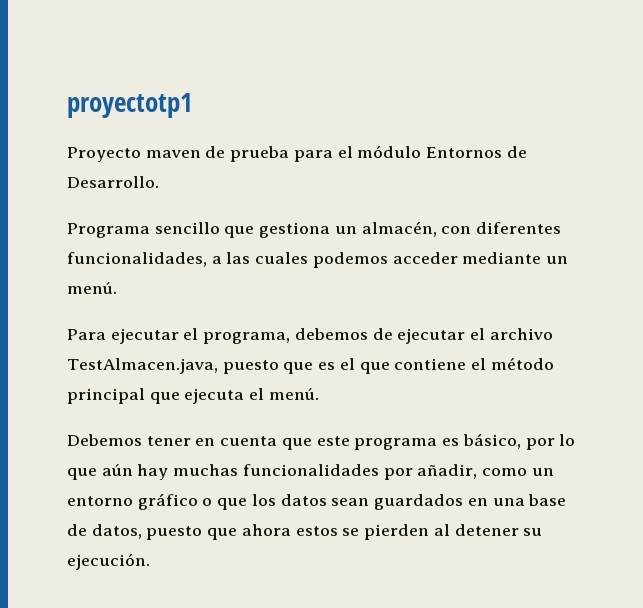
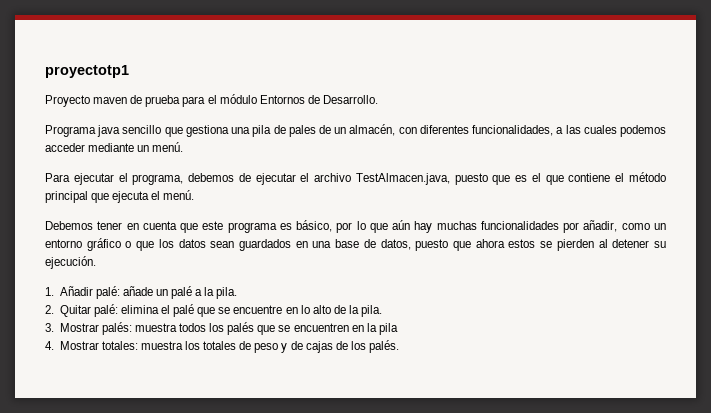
- Programa sencillo que gestiona un almacén, con diferentes funcionalidades, a las cuales podemos acceder mediante un menú.
+ Programa java sencillo que gestiona una pila de pales de un almacén, con diferentes funcionalidades, a las cuales podemos acceder mediante un menú.
+ 1. Añadir palé: añade un palé a la pila.
+ 2. Quitar palé: elimina el palé que se encuentre en lo alto de la pila.
+ 3. Mostrar palés: muestra todos los palés que se encuentren en la pila
+ 4. Mostrar totales: muestra los totales de peso y de cajas de los palés.

